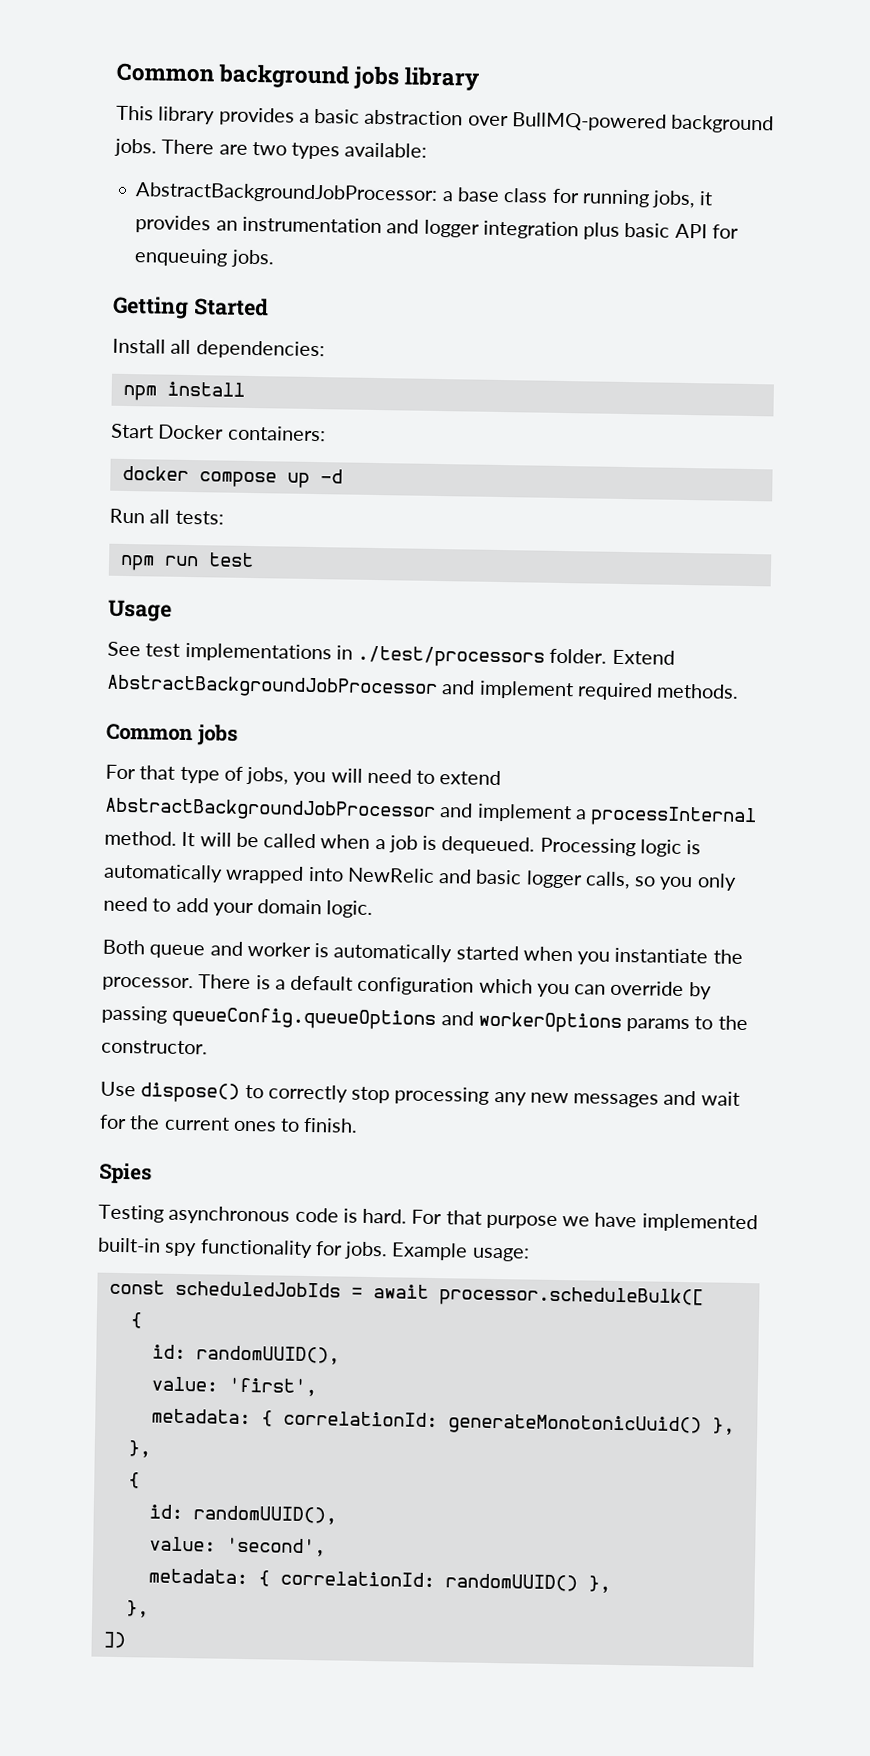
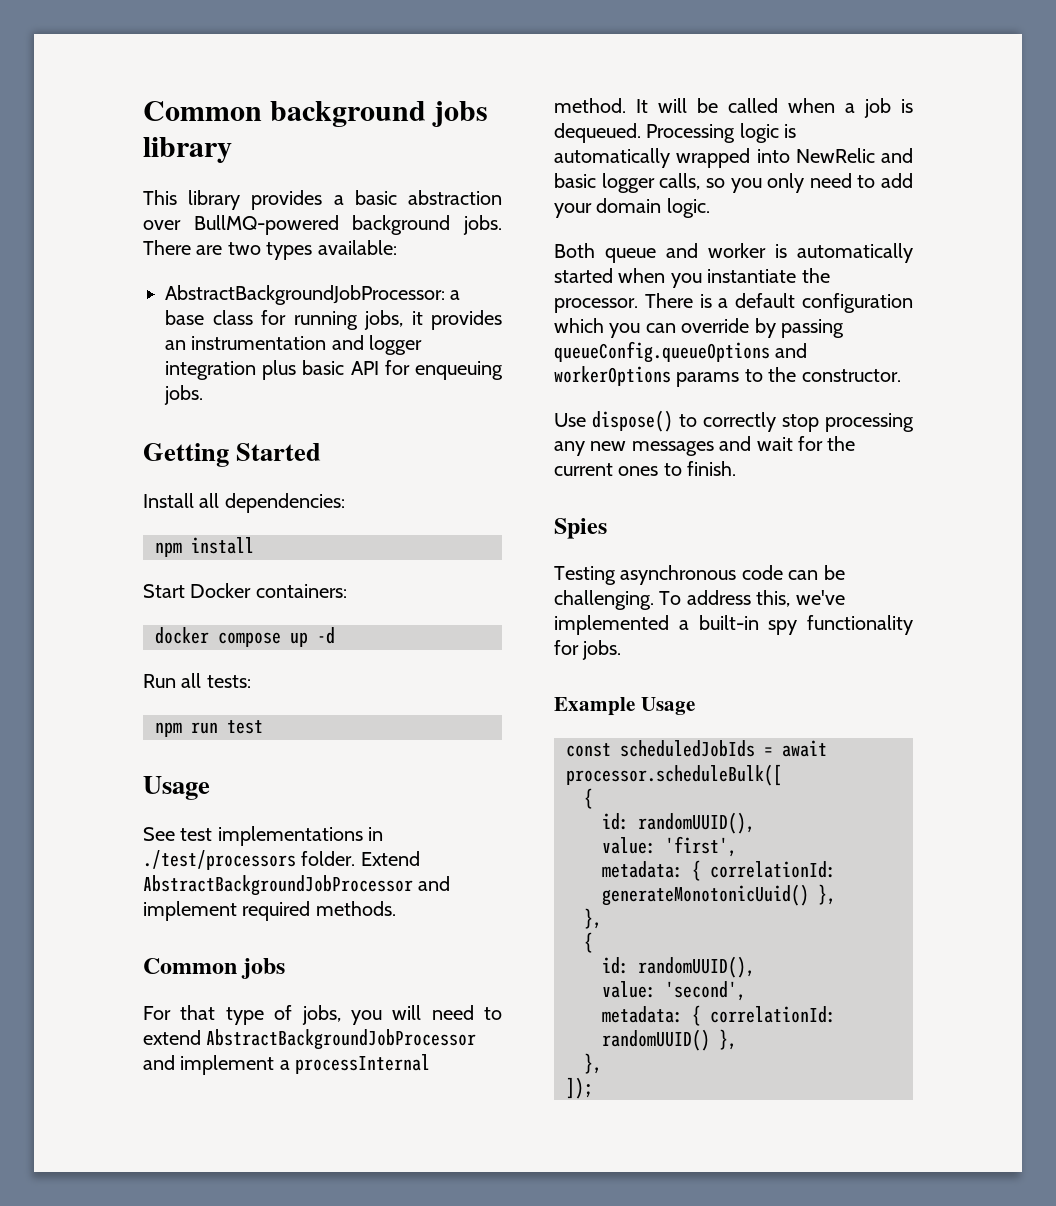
- Testing asynchronous code is hard. For that purpose we have implemented built-in spy functionality for jobs. Example usage:
+ Testing asynchronous code can be challenging. To address this, we've implemented a built-in spy functionality for jobs.
+ Example Usage
- ])
+ ]);

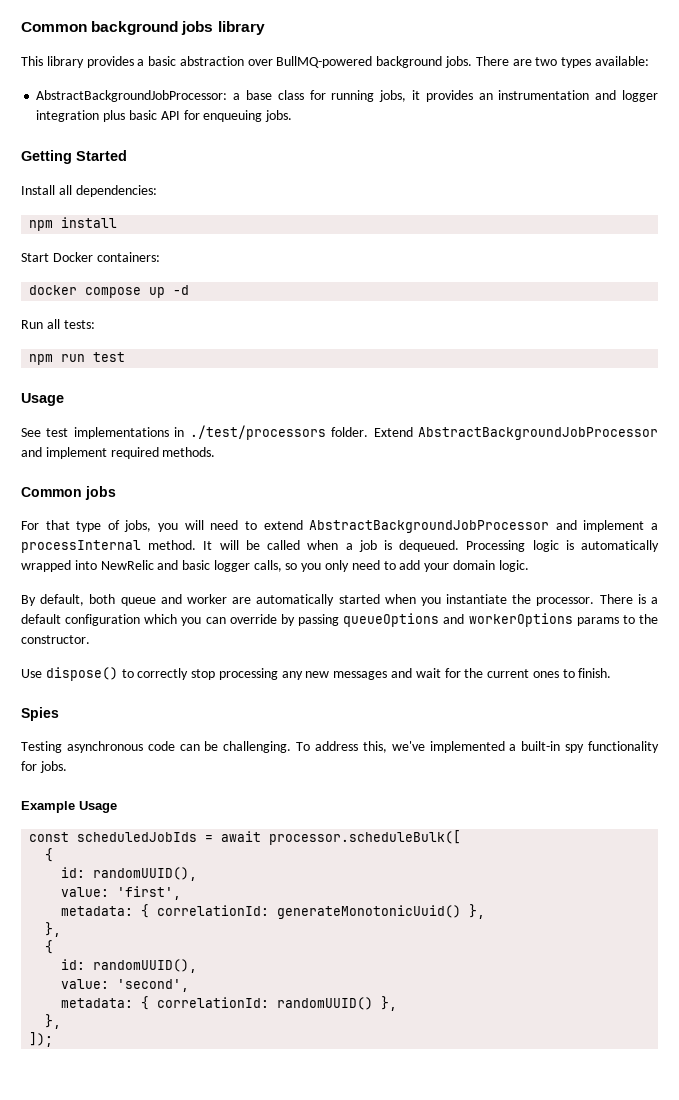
- Both queue and worker is automatically started when you instantiate the processor.
+ By default, both queue and worker are automatically started when you instantiate the processor.
- There is a default configuration which you can override by passing queueConfig.queueOptions and workerOptions params to the constructor.
+ There is a default configuration which you can override by passing queueOptions and workerOptions params to the constructor.

